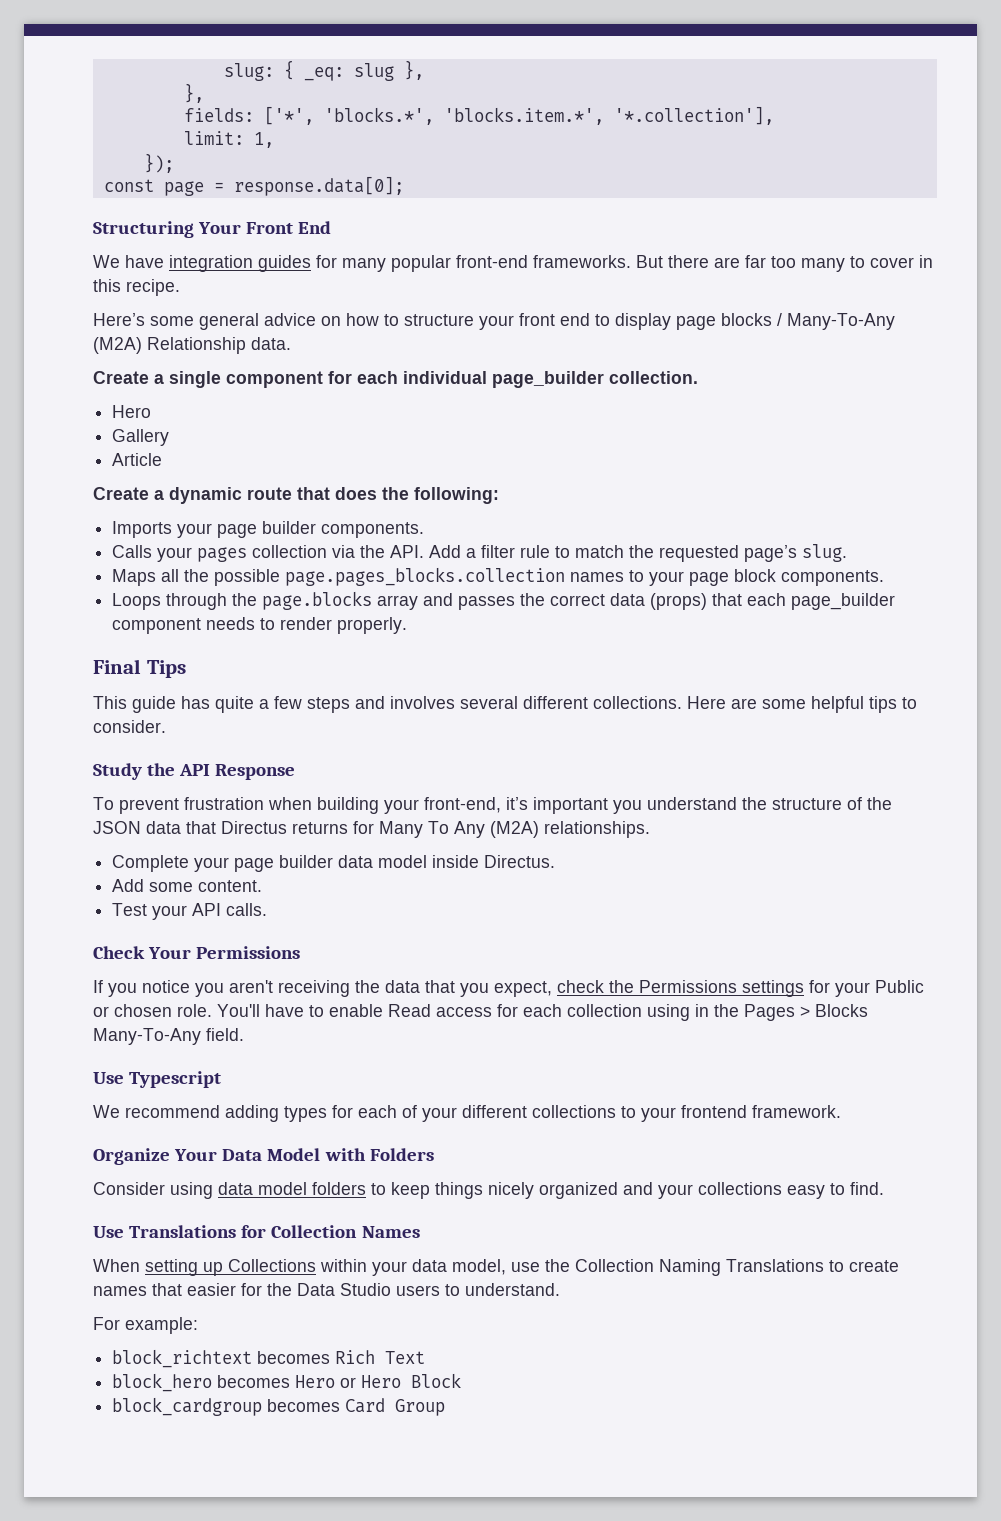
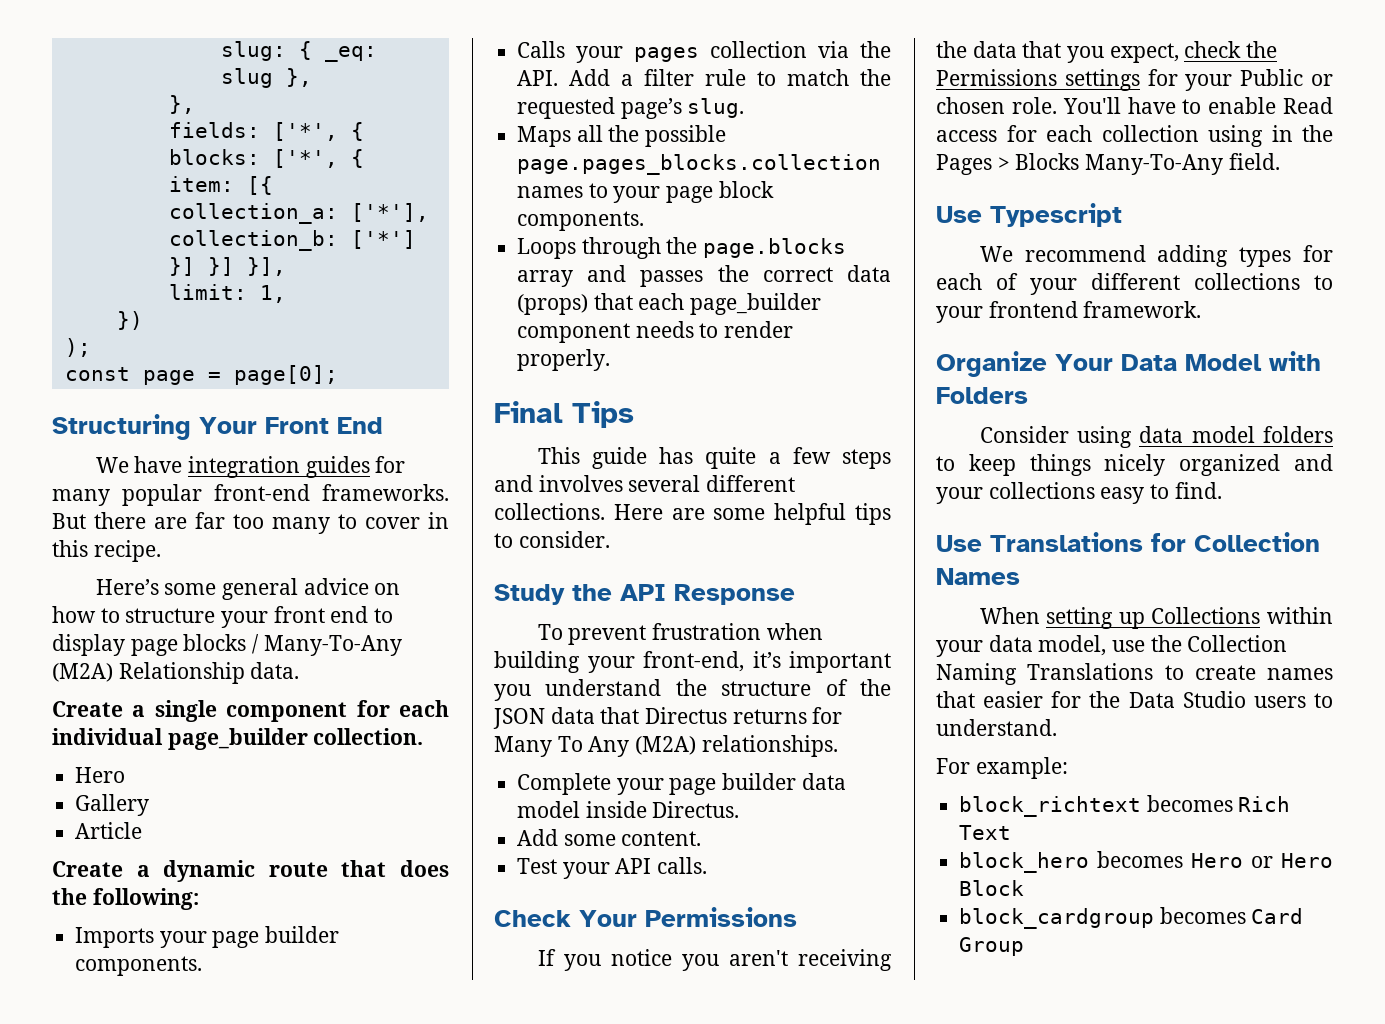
- fields: ['*', 'blocks.*', 'blocks.item.*', '*.collection'],
+ fields: ['*', { blocks: ['*', { item: [{ collection_a: ['*'], collection_b: ['*'] }] }] }],
- });
+ })
+ );
- const page = response.data[0];
+ const page = page[0];

